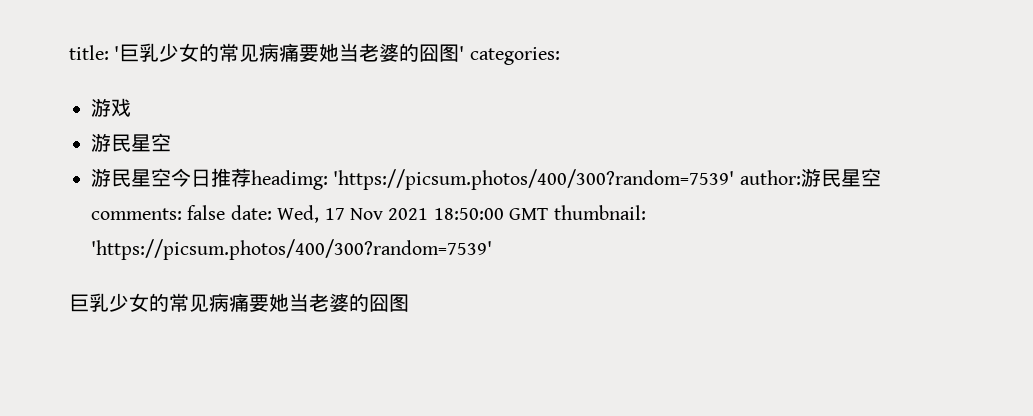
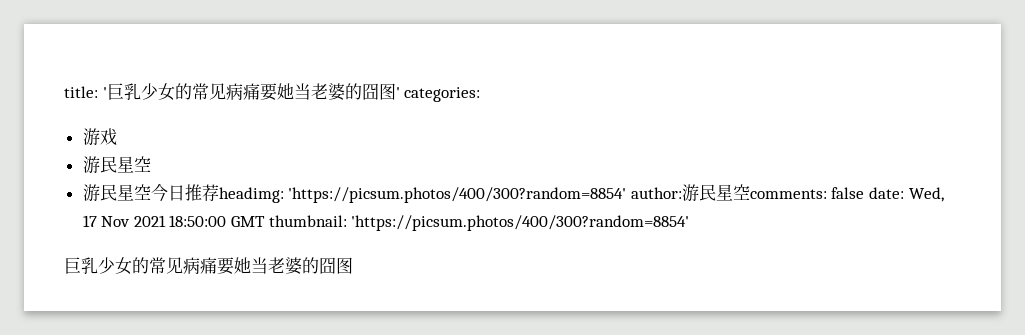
- 游民星空今日推荐headimg: 'https://picsum.photos/400/300?random=7539' author:游民星空comments: false date: Wed, 17 Nov 2021 18:50:00 GMT thumbnail: 'https://picsum.photos/400/300?random=7539'
+ 游民星空今日推荐headimg: 'https://picsum.photos/400/300?random=8854' author:游民星空comments: false date: Wed, 17 Nov 2021 18:50:00 GMT thumbnail: 'https://picsum.photos/400/300?random=8854'

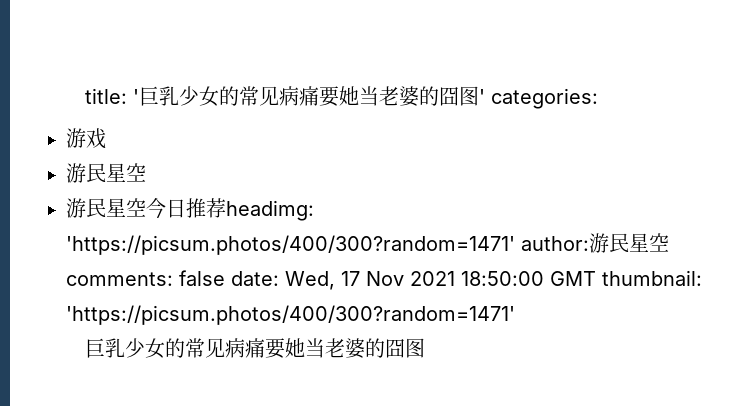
- 游民星空今日推荐headimg: 'https://picsum.photos/400/300?random=8854' author:游民星空comments: false date: Wed, 17 Nov 2021 18:50:00 GMT thumbnail: 'https://picsum.photos/400/300?random=8854'
+ 游民星空今日推荐headimg: 'https://picsum.photos/400/300?random=1471' author:游民星空comments: false date: Wed, 17 Nov 2021 18:50:00 GMT thumbnail: 'https://picsum.photos/400/300?random=1471'

